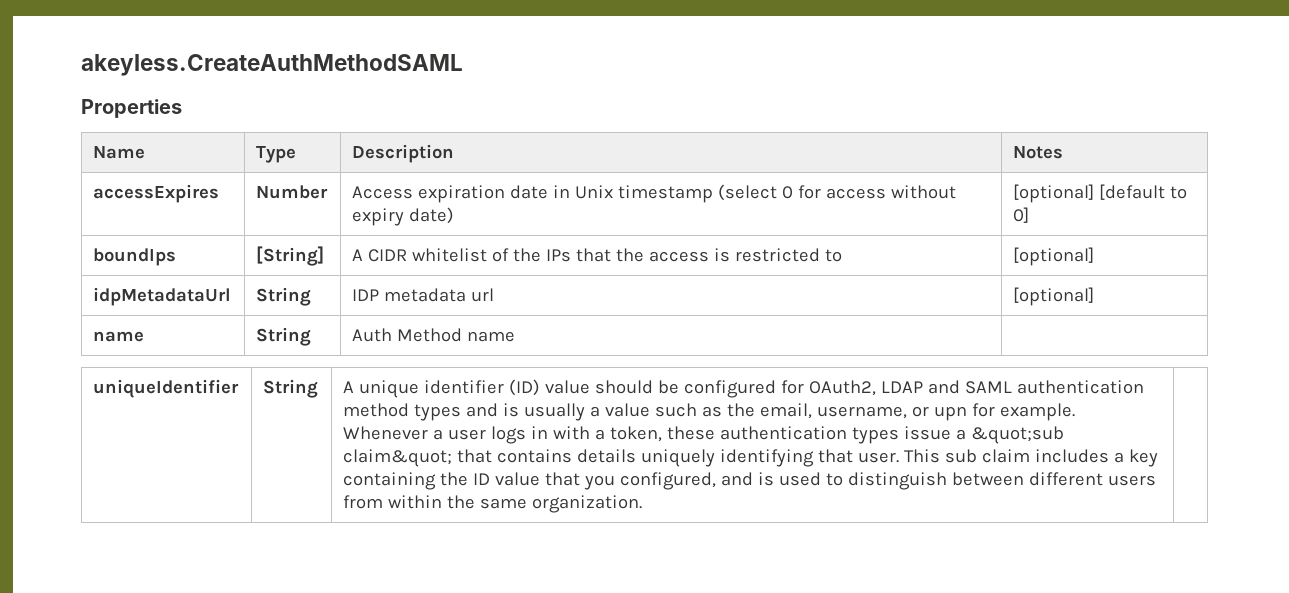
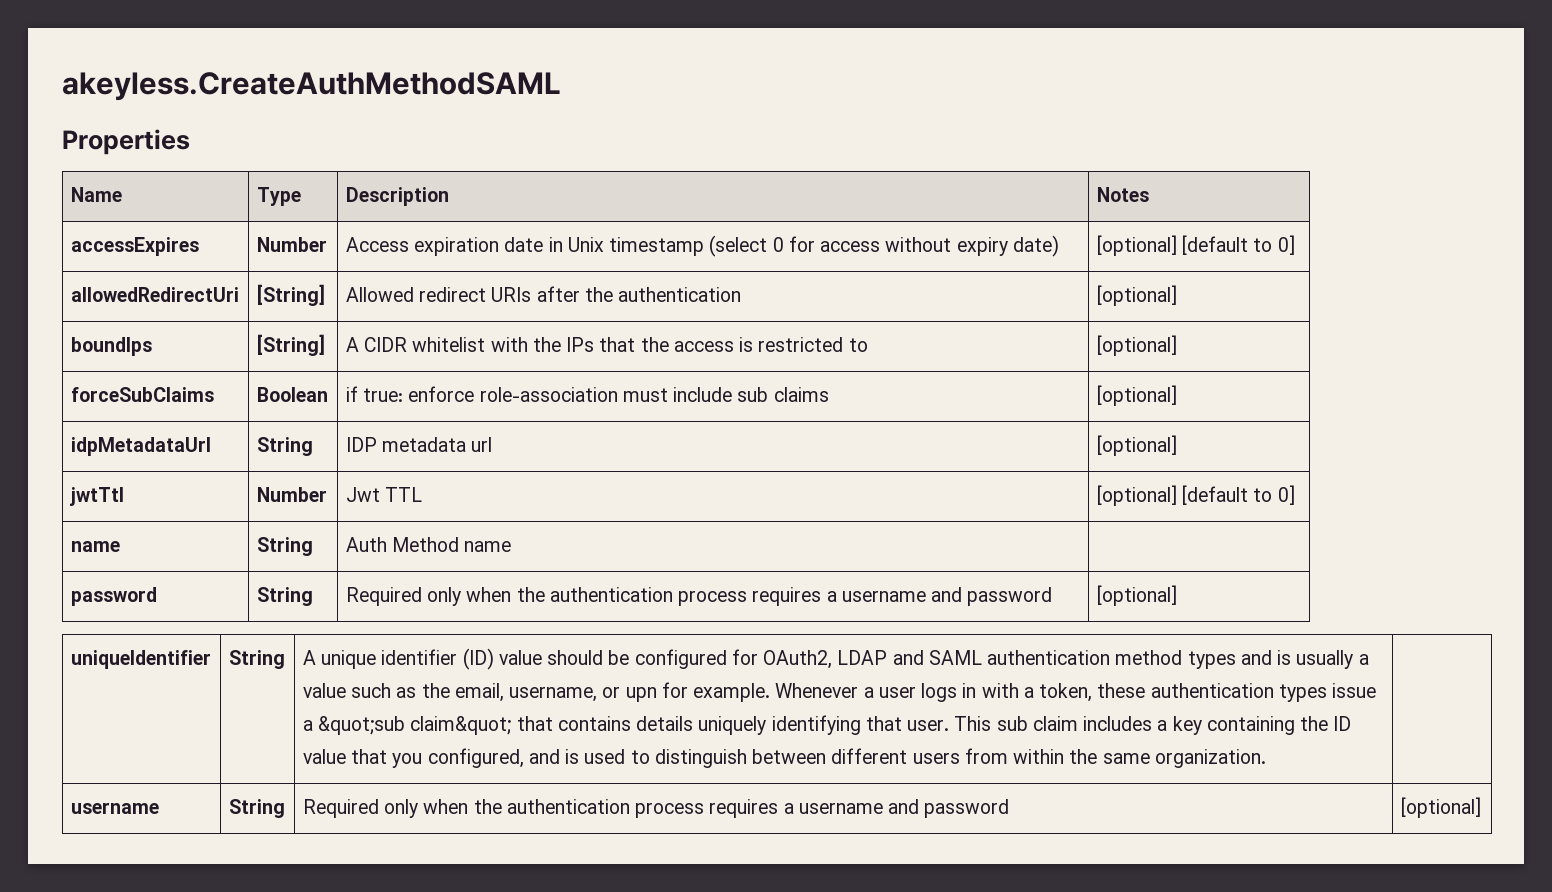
+ allowedRedirectUri | [String] | Allowed redirect URIs after the authentication | [optional]
- boundIps | [String] | A CIDR whitelist of the IPs that the access is restricted to | [optional]
+ boundIps | [String] | A CIDR whitelist with the IPs that the access is restricted to | [optional]
+ forceSubClaims | Boolean | if true: enforce role-association must include sub claims | [optional]
+ jwtTtl | Number | Jwt TTL | [optional] [default to 0]
+ password | String | Required only when the authentication process requires a username and password | [optional]
+ username | String | Required only when the authentication process requires a username and password | [optional]

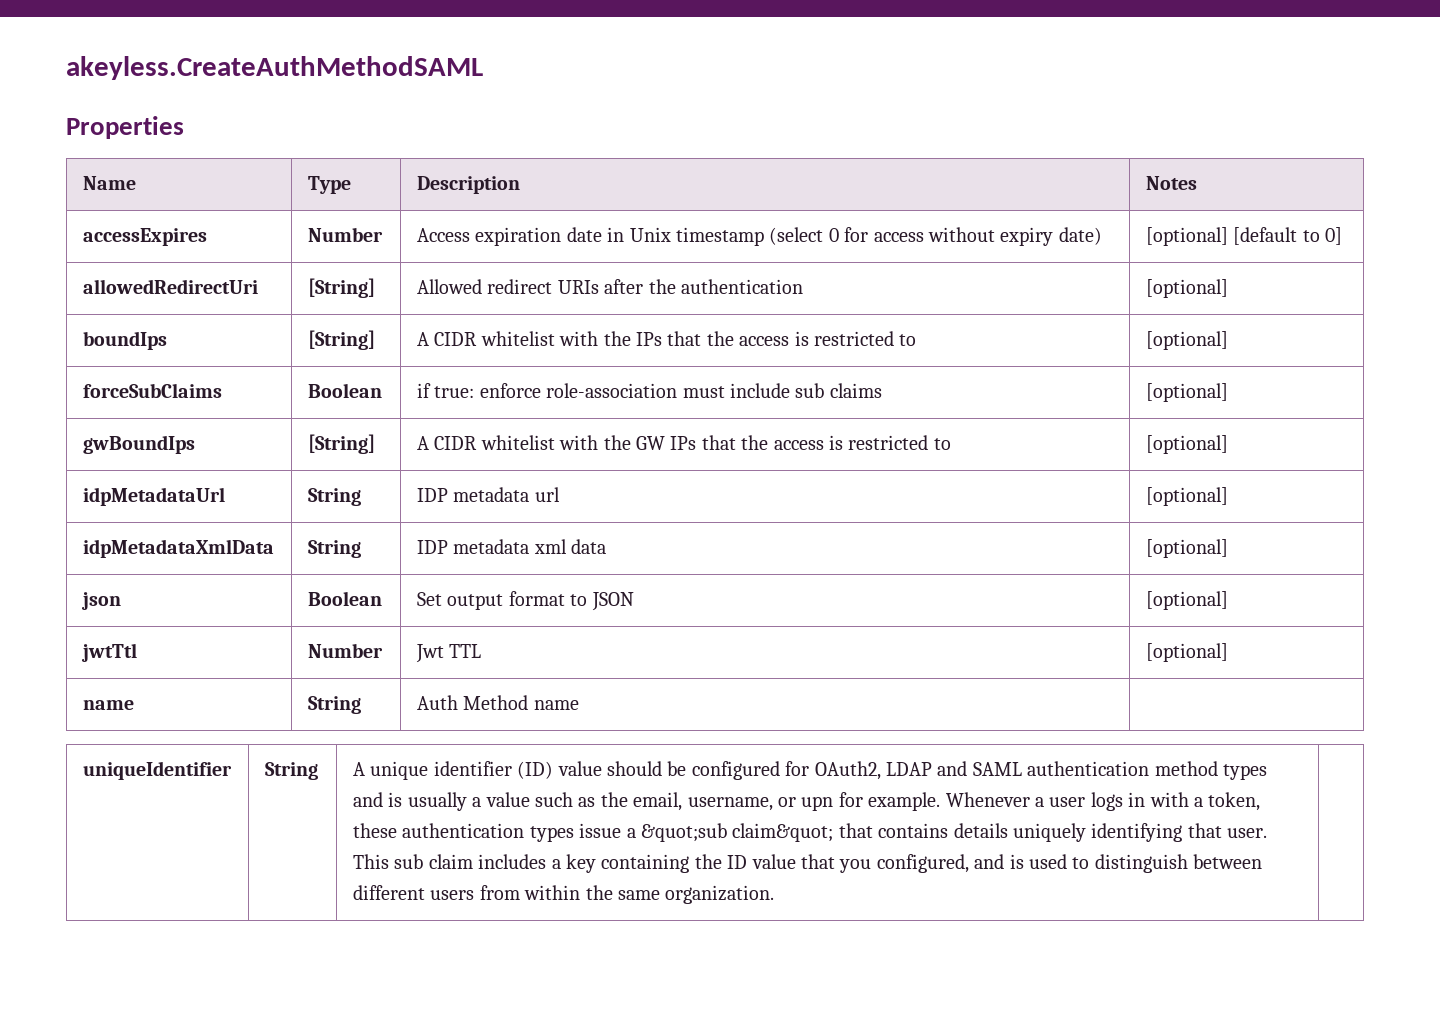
+ gwBoundIps | [String] | A CIDR whitelist with the GW IPs that the access is restricted to | [optional]
+ idpMetadataXmlData | String | IDP metadata xml data | [optional]
+ json | Boolean | Set output format to JSON | [optional]
- jwtTtl | Number | Jwt TTL | [optional] [default to 0]
+ jwtTtl | Number | Jwt TTL | [optional]
- password | String | Required only when the authentication process requires a username and password | [optional]
- username | String | Required only when the authentication process requires a username and password | [optional]

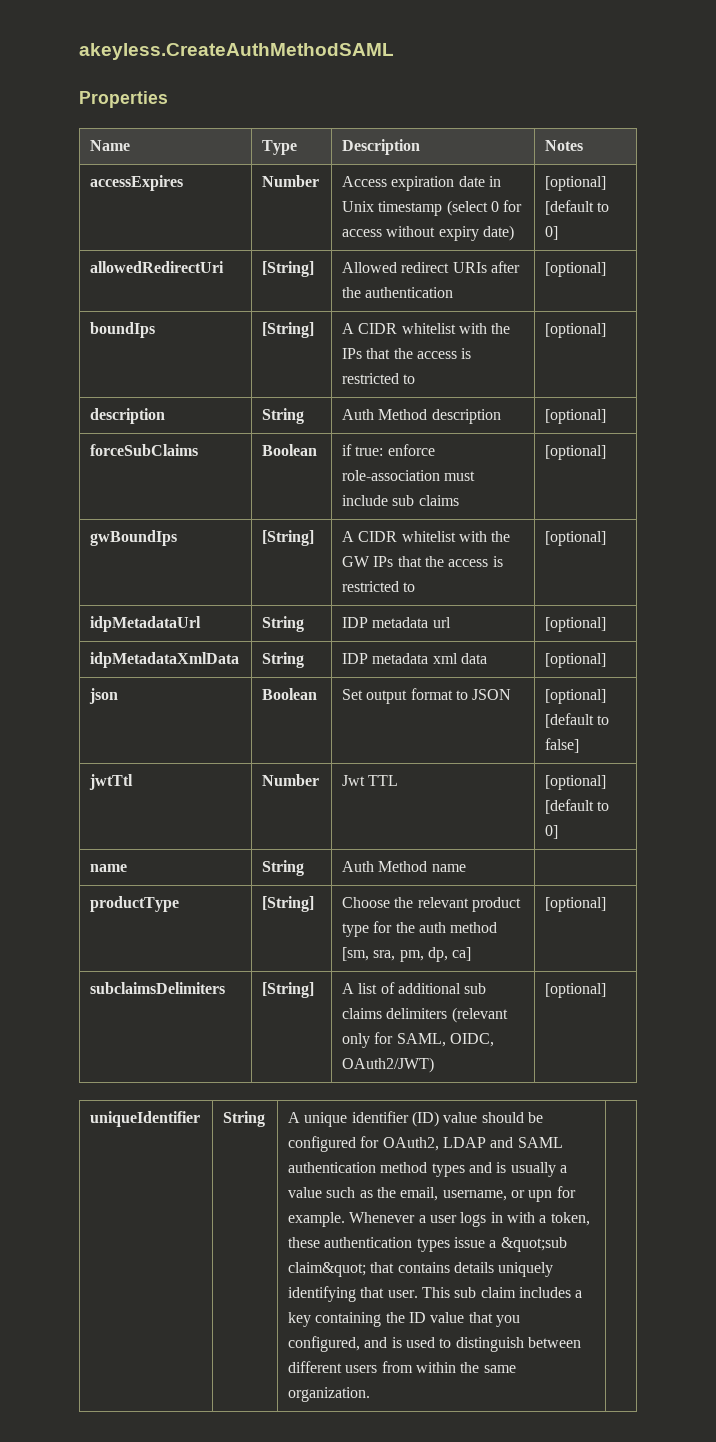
+ description | String | Auth Method description | [optional]
- json | Boolean | Set output format to JSON | [optional]
+ json | Boolean | Set output format to JSON | [optional] [default to false]
- jwtTtl | Number | Jwt TTL | [optional]
+ jwtTtl | Number | Jwt TTL | [optional] [default to 0]
+ productType | [String] | Choose the relevant product type for the auth method [sm, sra, pm, dp, ca] | [optional]
+ subclaimsDelimiters | [String] | A list of additional sub claims delimiters (relevant only for SAML, OIDC, OAuth2/JWT) | [optional]

